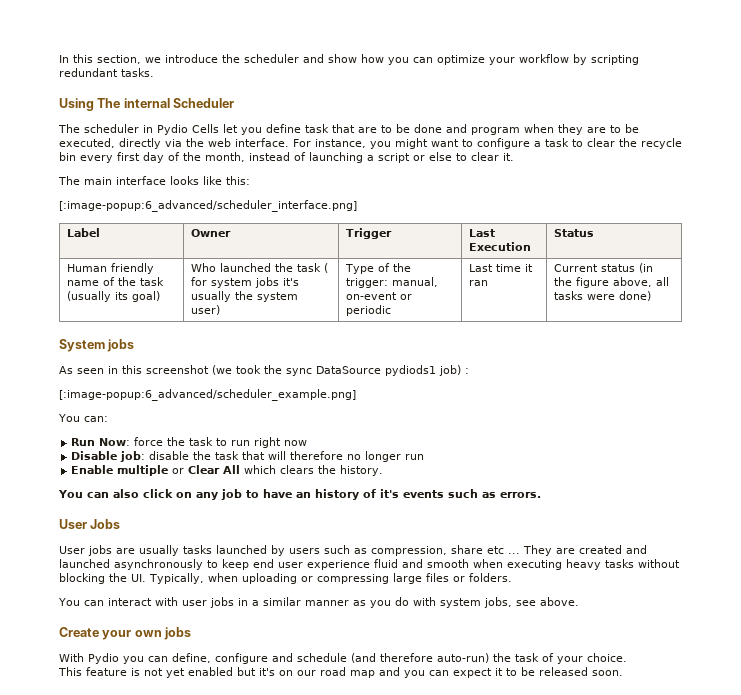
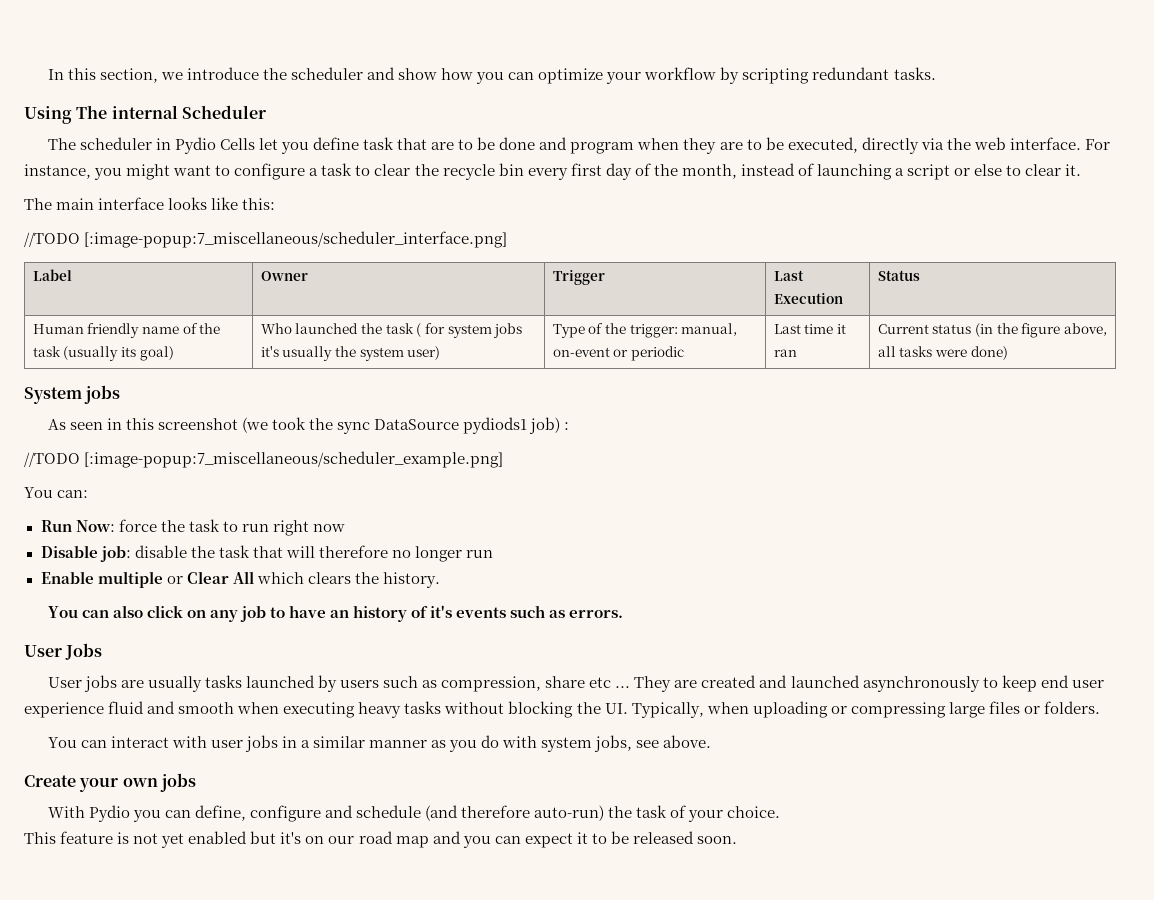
- [:image-popup:6_advanced/scheduler_interface.png]
+ //TODO [:image-popup:7_miscellaneous/scheduler_interface.png]
- [:image-popup:6_advanced/scheduler_example.png]
+ //TODO [:image-popup:7_miscellaneous/scheduler_example.png]

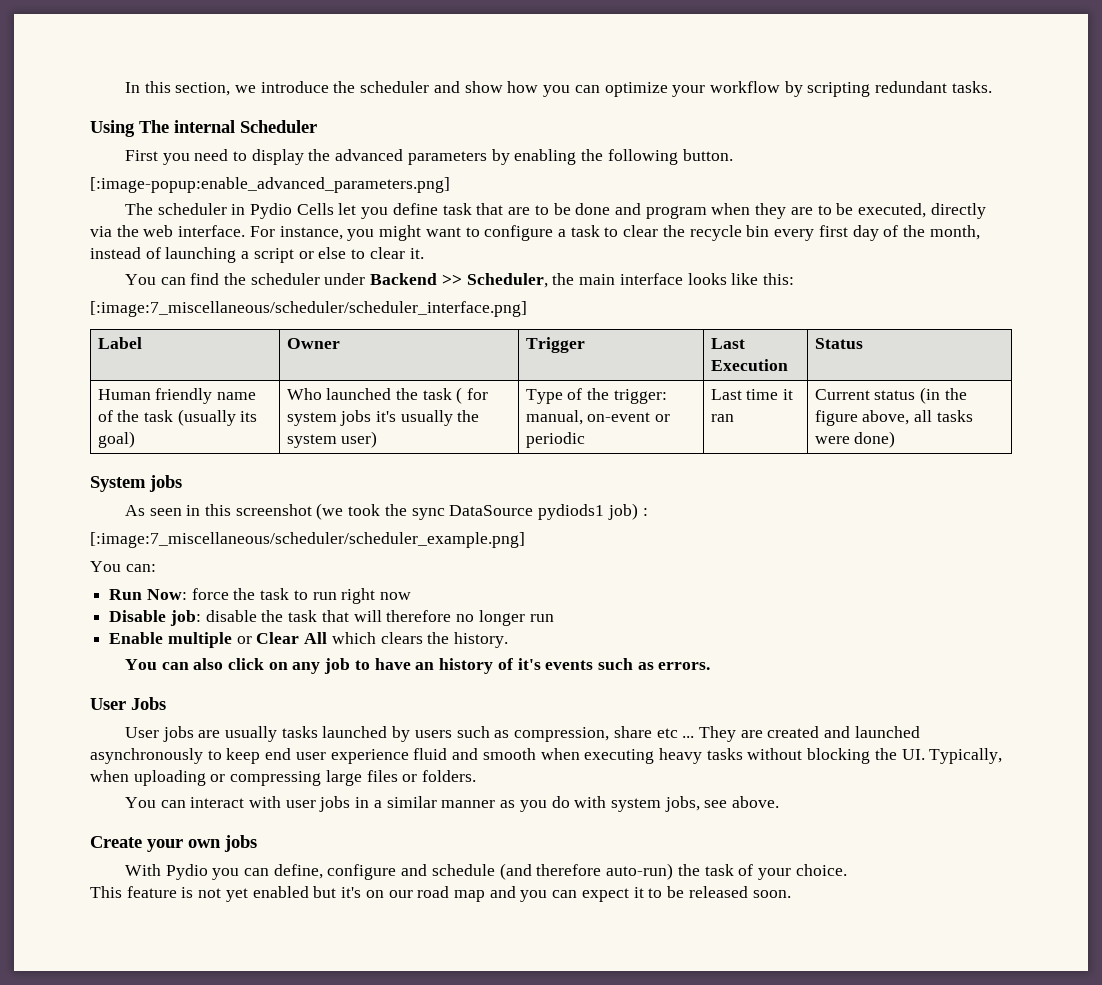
+ First you need to display the advanced parameters by enabling the following button.
+ [:image-popup:enable_advanced_parameters.png]
- The main interface looks like this:
+ You can find the scheduler under Backend >> Scheduler, the main interface looks like this:
- //TODO [:image-popup:7_miscellaneous/scheduler_interface.png]
+ [:image:7_miscellaneous/scheduler/scheduler_interface.png]
- //TODO [:image-popup:7_miscellaneous/scheduler_example.png]
+ [:image:7_miscellaneous/scheduler/scheduler_example.png]

